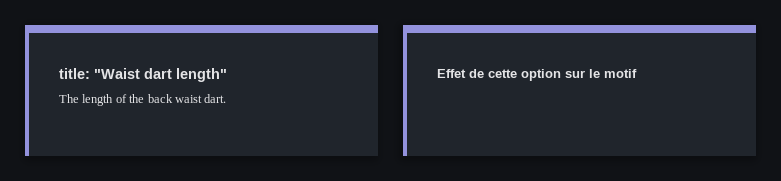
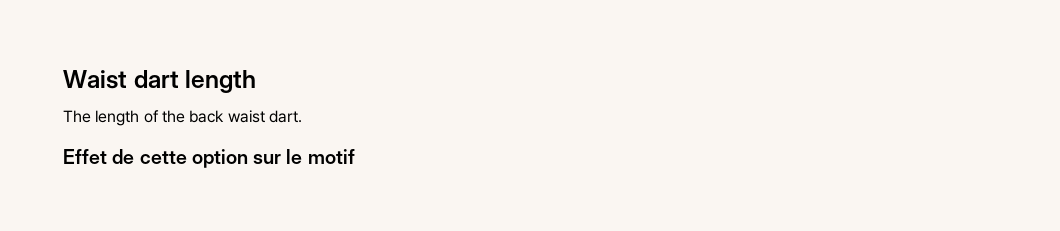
- title: "Waist dart length"
+ Waist dart length

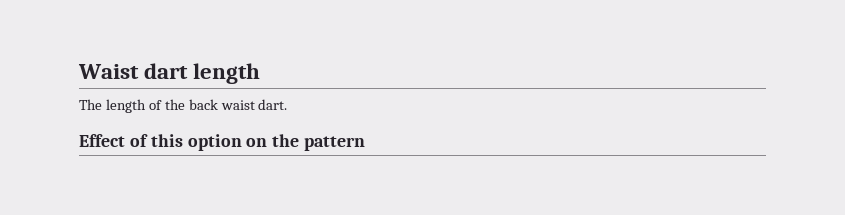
- Effet de cette option sur le motif
+ Effect of this option on the pattern

